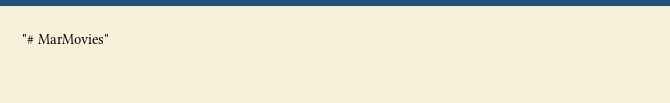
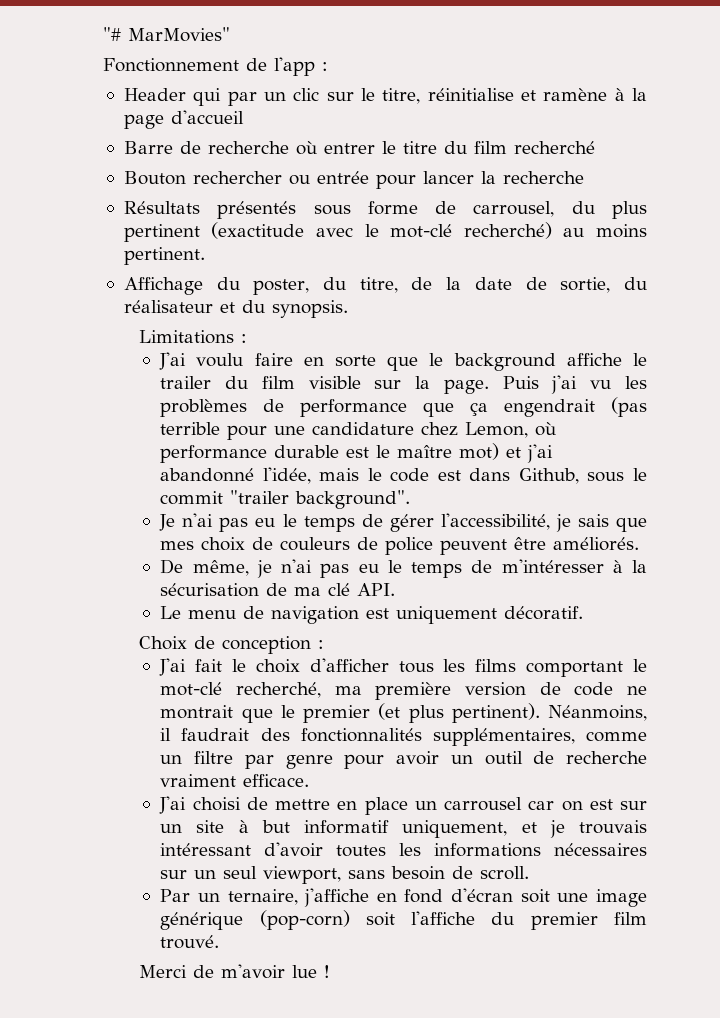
+ Fonctionnement de l'app :
+ Header qui par un clic sur le titre, réinitialise et ramène à la page d'accueil
+ Barre de recherche où entrer le titre du film recherché
+ Bouton rechercher ou entrée pour lancer la recherche
+ Résultats présentés sous forme de carrousel, du plus pertinent (exactitude avec le mot-clé recherché) au moins pertinent.
+ Affichage du poster, du titre, de la date de sortie, du réalisateur et du synopsis.
+ Limitations :
+ J'ai voulu faire en sorte que le background affiche le trailer du film visible sur la page. Puis j'ai vu les problèmes de performance que ça engendrait (pas terrible pour une candidature chez Lemon, où performance durable est le maître mot) et j'ai abandonné l'idée, mais le code est dans Github, sous le commit "trailer background".
+ Je n'ai pas eu le temps de gérer l'accessibilité, je sais que mes choix de couleurs de police peuvent être améliorés.
+ De même, je n'ai pas eu le temps de m'intéresser à la sécurisation de ma clé API.
+ Le menu de navigation est uniquement décoratif.
+ Choix de conception :
+ J'ai fait le choix d'afficher tous les films comportant le mot-clé recherché, ma première version de code ne montrait que le premier (et plus pertinent). Néanmoins, il faudrait des fonctionnalités supplémentaires, comme un filtre par genre pour avoir un outil de recherche vraiment efficace.
+ J'ai choisi de mettre en place un carrousel car on est sur un site à but informatif uniquement, et je trouvais intéressant d'avoir toutes les informations nécessaires sur un seul viewport, sans besoin de scroll.
+ Par un ternaire, j'affiche en fond d'écran soit une image générique (pop-corn) soit l'affiche du premier film trouvé.
+ Merci de m'avoir lue !

